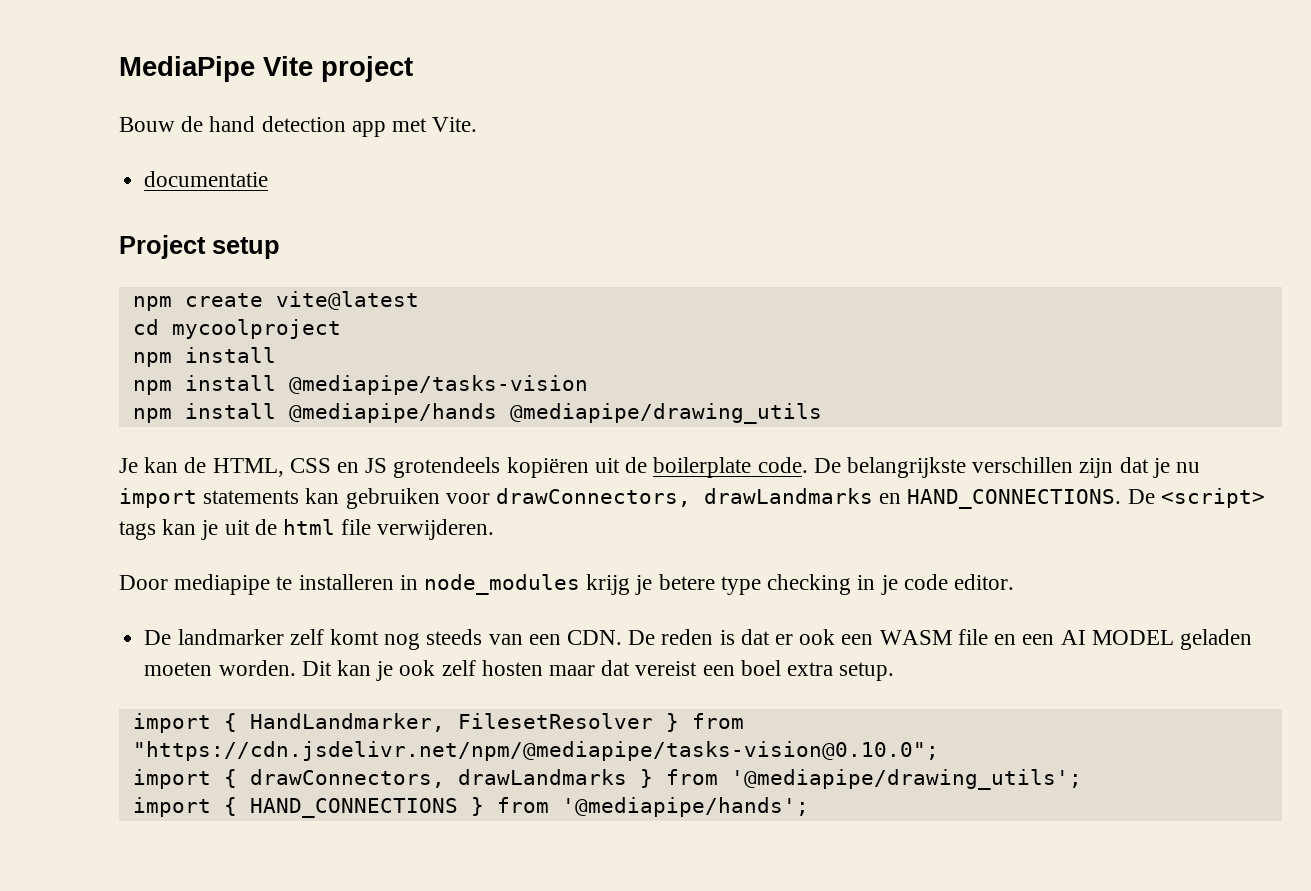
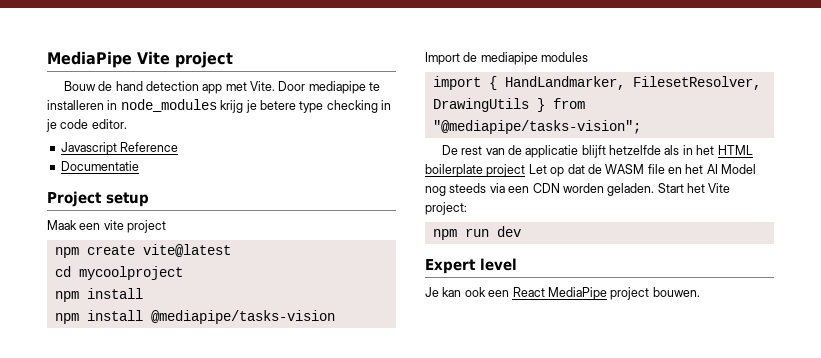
- Bouw de hand detection app met Vite.
- documentatie
- Project setup
- npm create vite@latest
- cd mycoolproject
- npm install
- npm install @mediapipe/tasks-vision
- npm install @mediapipe/hands @mediapipe/drawing_utils
- Je kan de HTML, CSS en JS grotendeels kopiëren uit de boilerplate code. De belangrijkste verschillen zijn dat je nu import statements kan gebruiken voor drawConnectors, drawLandmarks en HAND_CONNECTIONS. De <script> tags kan je uit de html file verwijderen.
- Door mediapipe te installeren in node_modules krijg je betere type checking in je code editor.
+ Bouw de hand detection app met Vite. Door mediapipe te installeren in node_modules krijg je betere type checking in je code editor.
- De landmarker zelf komt nog steeds van een CDN. De reden is dat er ook een WASM file en een AI MODEL geladen moeten worden. Dit kan je ook zelf hosten maar dat vereist een boel extra setup.
- import { HandLandmarker, FilesetResolver } from "https://cdn.jsdelivr.net/npm/@mediapipe/tasks-vision@0.10.0";
- import { drawConnectors, drawLandmarks } from '@mediapipe/drawing_utils';
- import { HAND_CONNECTIONS } from '@mediapipe/hands';
+ Javascript Reference
+ Documentatie
+ Project setup
+ Maak een vite project
+ npm create vite@latest
+ cd mycoolproject
+ npm install
+ npm install @mediapipe/tasks-vision
+ Import de mediapipe modules
+ import { HandLandmarker, FilesetResolver, DrawingUtils } from "@mediapipe/tasks-vision";
+ De rest van de applicatie blijft hetzelfde als in het HTML boilerplate project Let op dat de WASM file en het AI Model nog steeds via een CDN worden geladen. Start het Vite project:
+ npm run dev
+ Expert level
+ Je kan ook een React MediaPipe project bouwen.

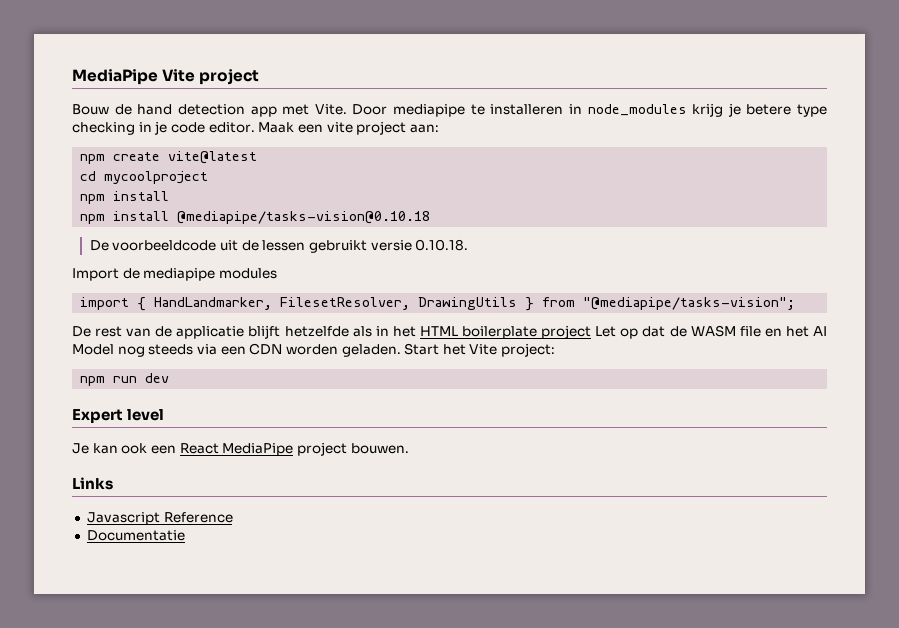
- Door mediapipe te installeren in node_modules krijg je betere type checking in je code editor.
- Javascript Reference
- Documentatie
- Project setup
- Maak een vite project
+ Door mediapipe te installeren in node_modules krijg je betere type checking in je code editor. Maak een vite project aan:
- npm install @mediapipe/tasks-vision
+ npm install @mediapipe/tasks-vision@0.10.18
+ De voorbeeldcode uit de lessen gebruikt versie 0.10.18.
+ Links
+ Javascript Reference
+ Documentatie

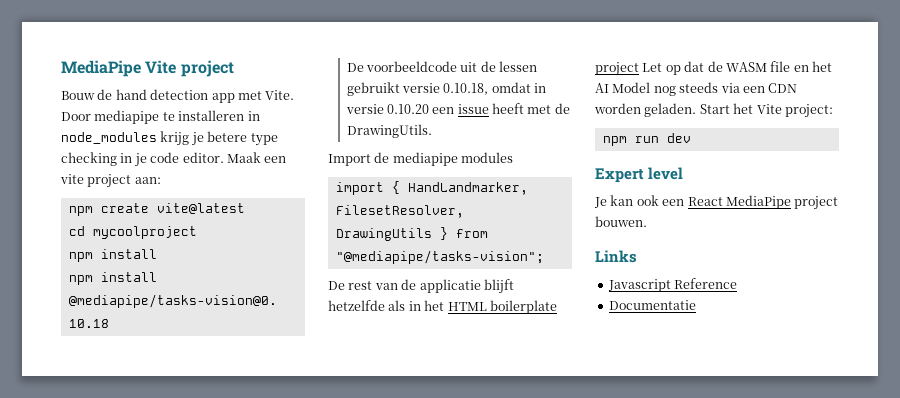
- De voorbeeldcode uit de lessen gebruikt versie 0.10.18.
+ De voorbeeldcode uit de lessen gebruikt versie 0.10.18, omdat in versie 0.10.20 een issue heeft met de DrawingUtils.

